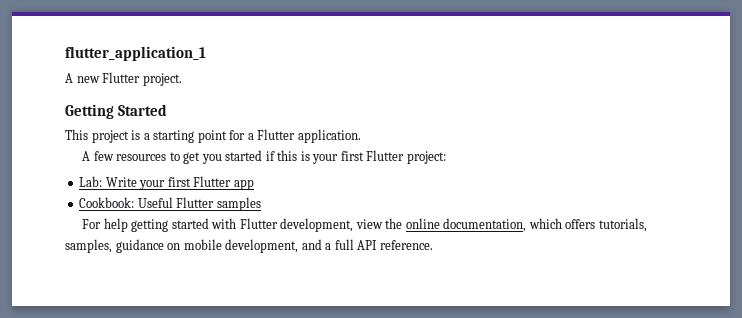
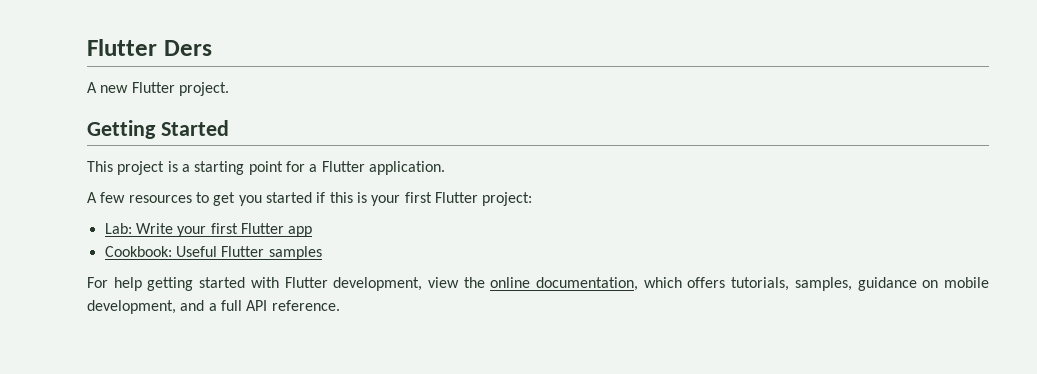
- flutter_application_1
+ Flutter Ders

